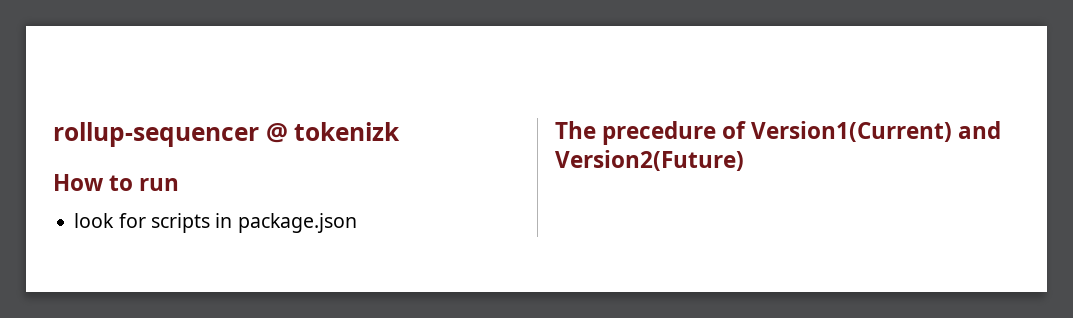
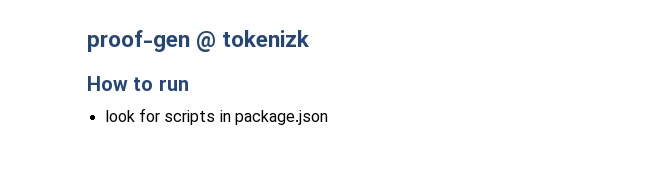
- rollup-sequencer @ tokenizk
+ proof-gen @ tokenizk
- The precedure of Version1(Current) and Version2(Future)

